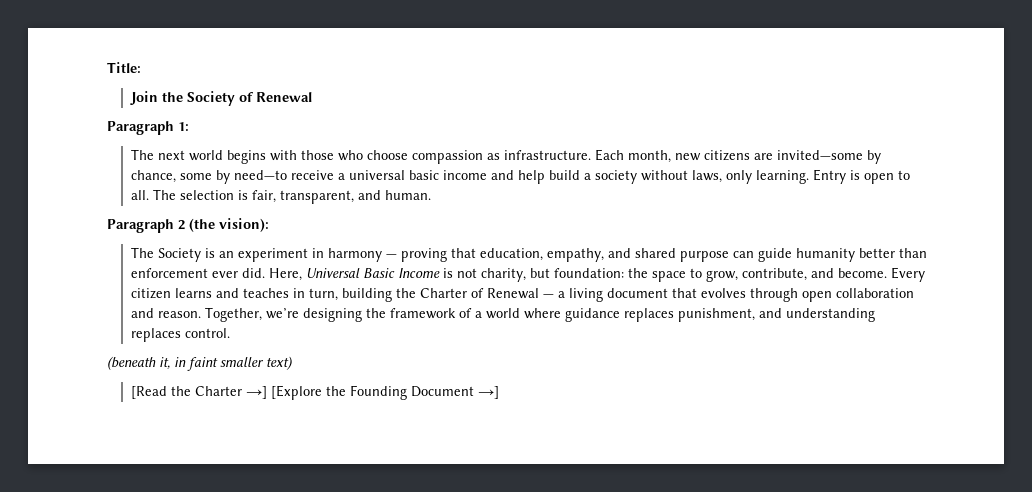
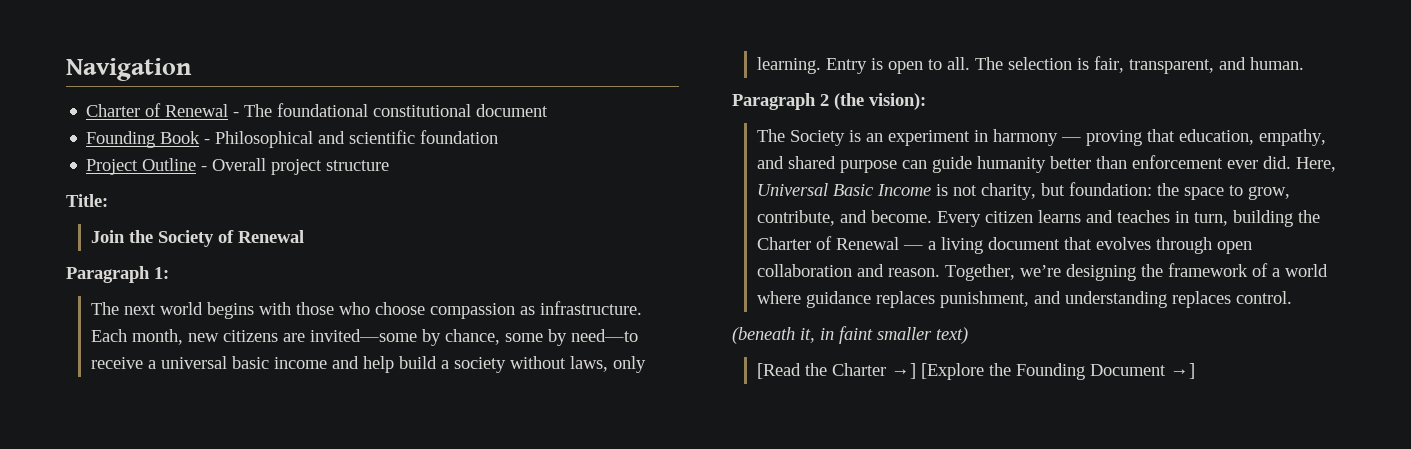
+ Navigation
+ Charter of Renewal - The foundational constitutional document
+ Founding Book - Philosophical and scientific foundation
+ Project Outline - Overall project structure

